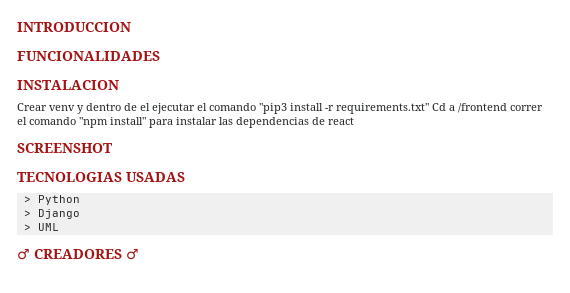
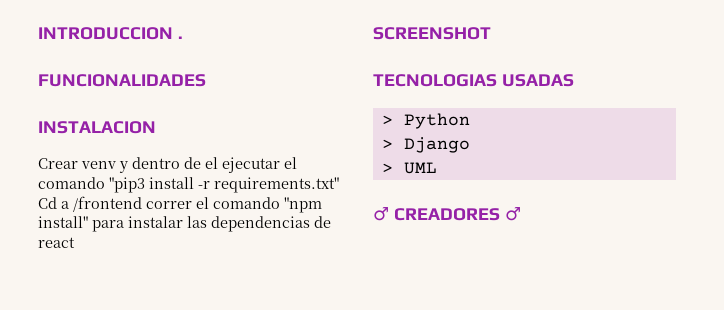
- INTRODUCCION
+ INTRODUCCION .

